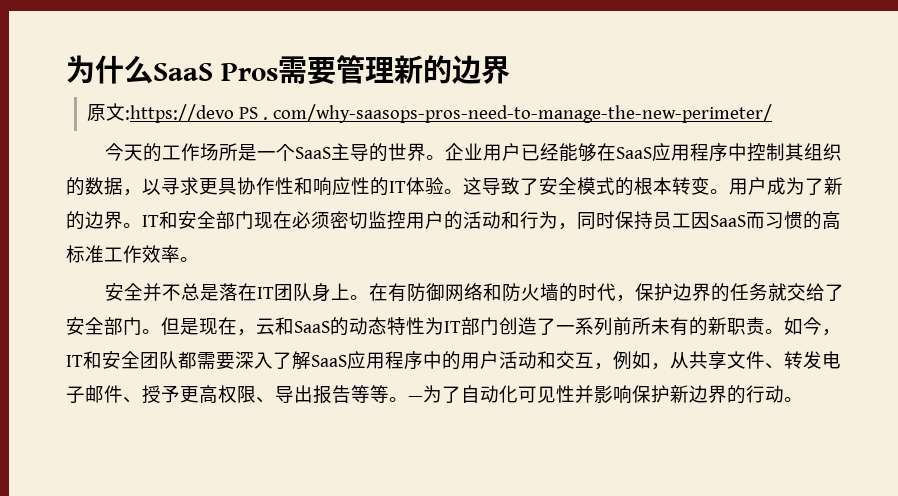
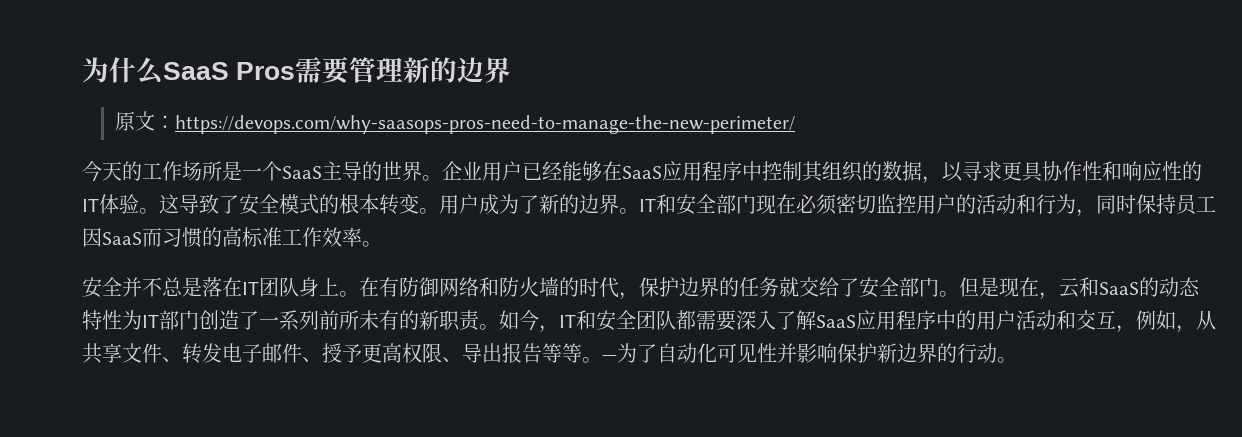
- 原文:https://devo PS . com/why-saasops-pros-need-to-manage-the-new-perimeter/
+ 原文：https://devops.com/why-saasops-pros-need-to-manage-the-new-perimeter/

